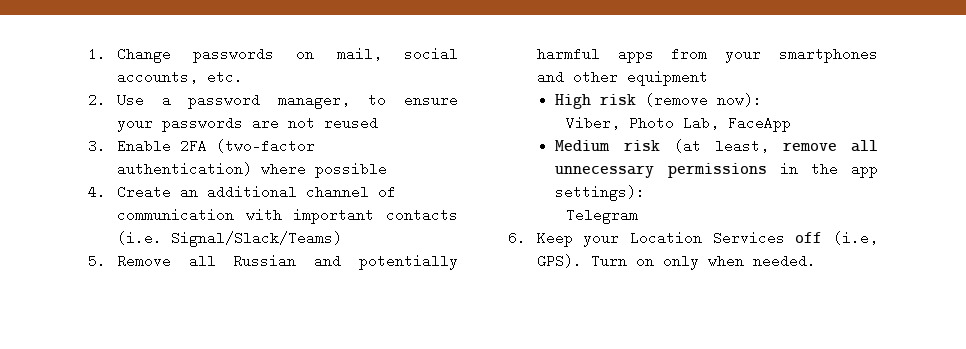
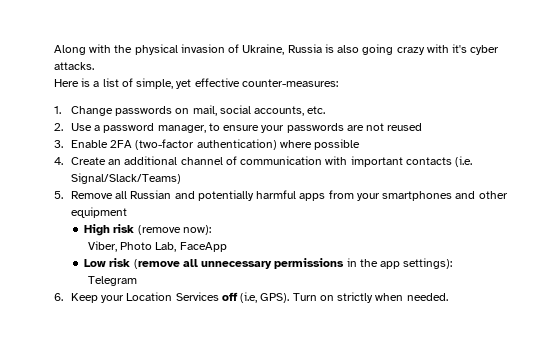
+ Along with the physical invasion of Ukraine, Russia is also going crazy with it's cyber attacks.
+ Here is a list of simple, yet effective counter-measures:
- Medium risk (at least, remove all unnecessary permissions in the app settings):
+ Low risk (remove all unnecessary permissions in the app settings):
- Turn on only when needed.
+ Turn on strictly when needed.

